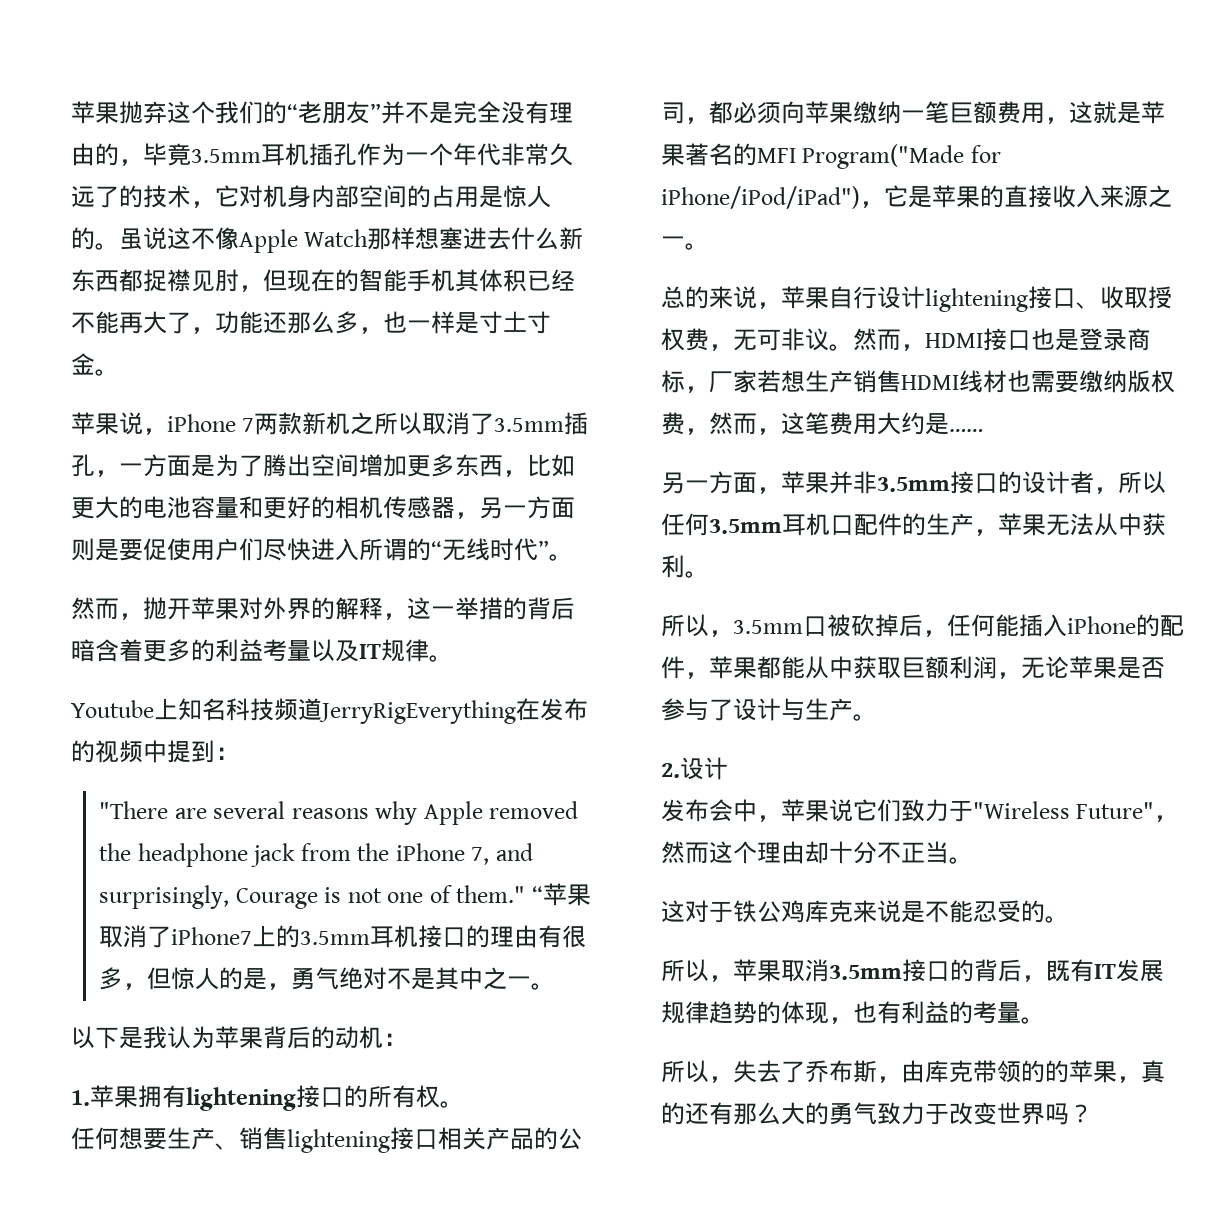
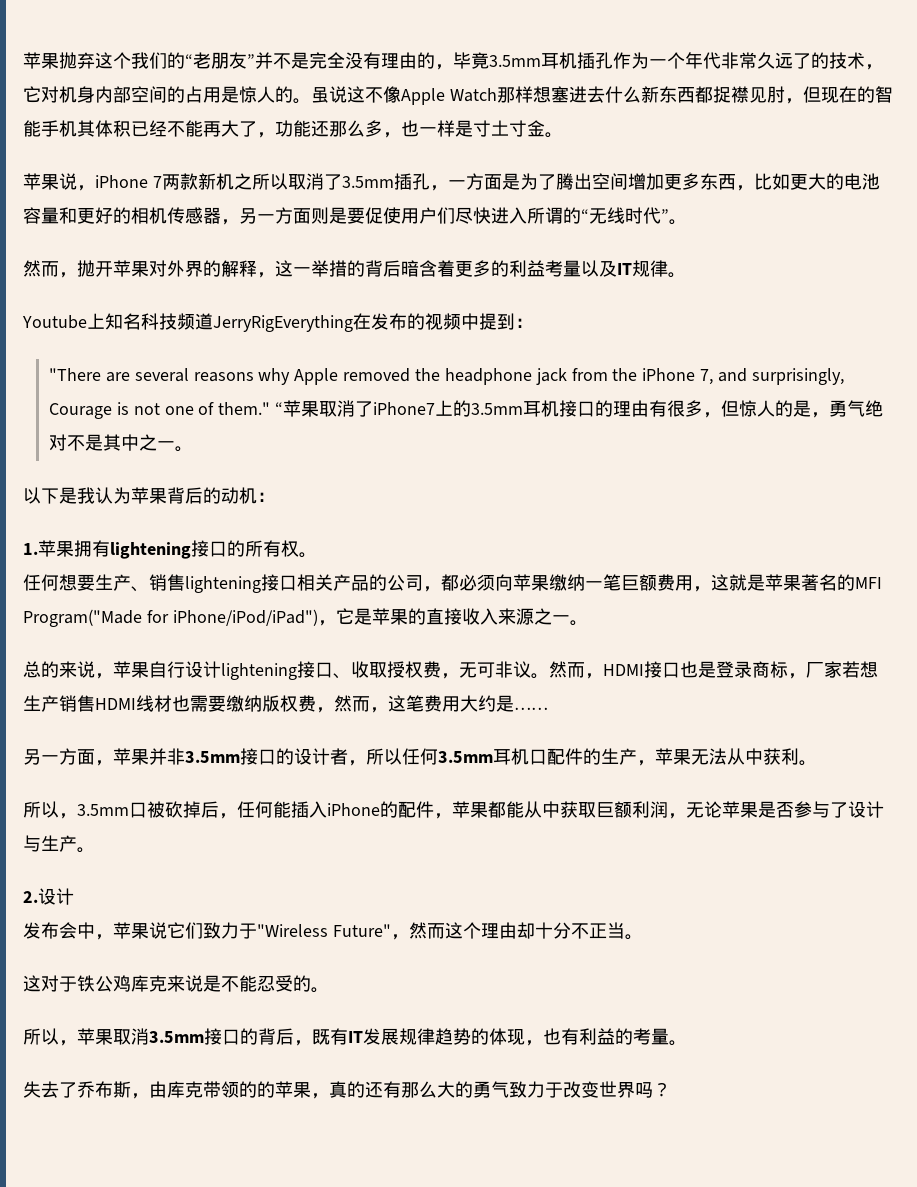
- 所以，失去了乔布斯，由库克带领的的苹果，真的还有那么大的勇气致力于改变世界吗？
+ 失去了乔布斯，由库克带领的的苹果，真的还有那么大的勇气致力于改变世界吗？

